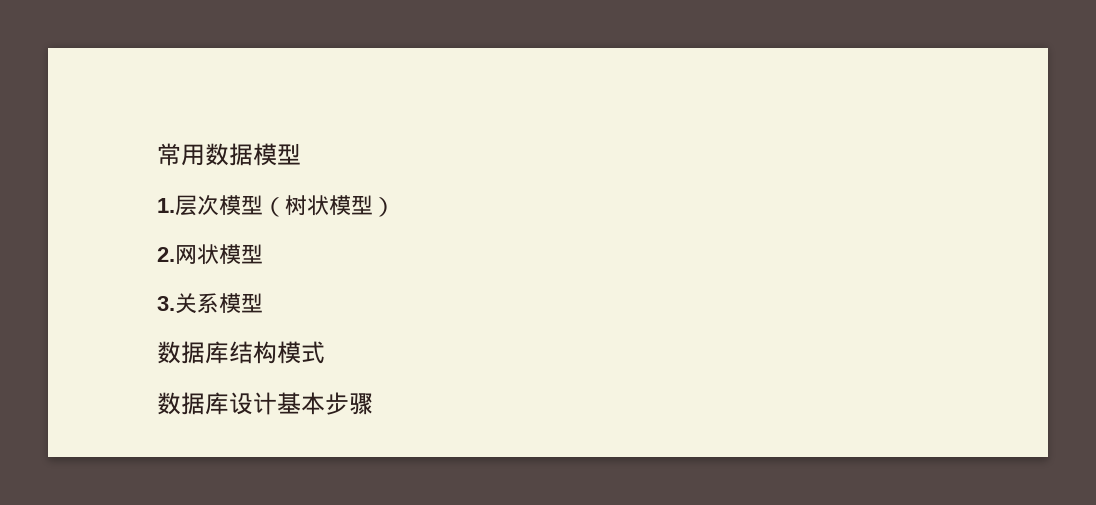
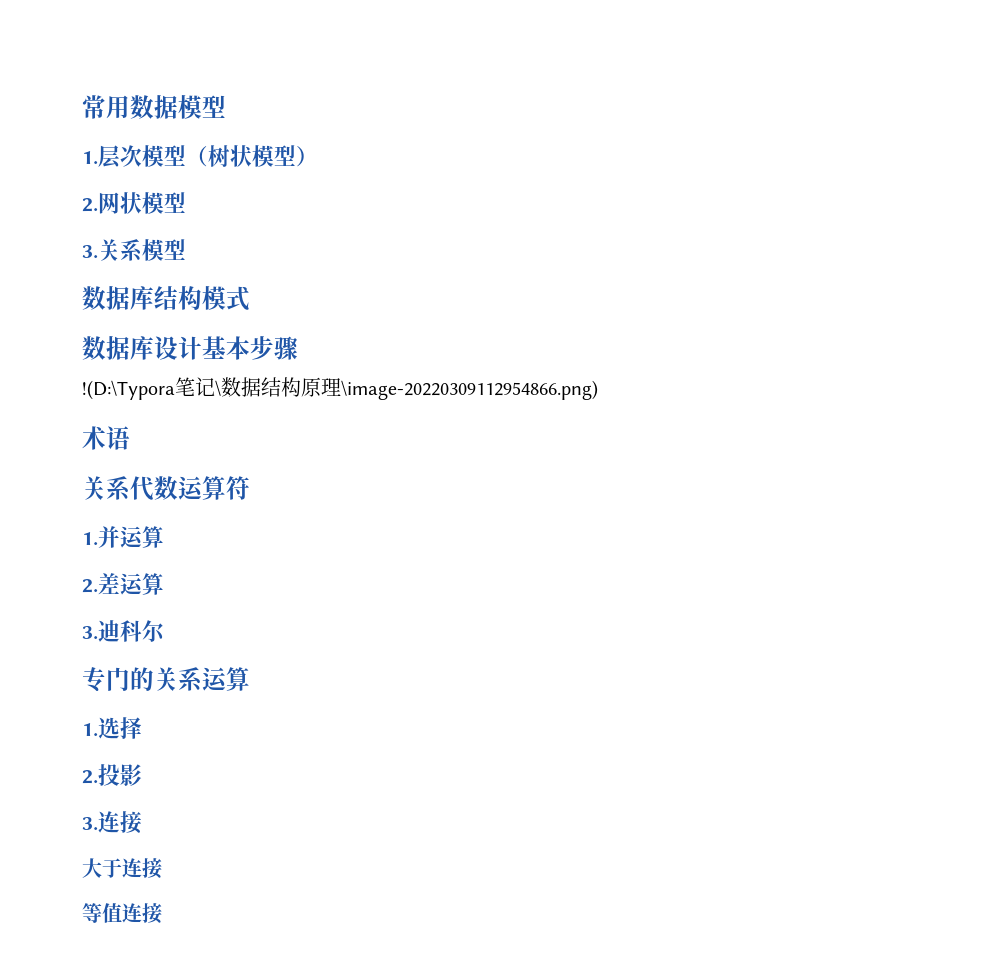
+ !(D:\Typora笔记\数据结构原理\image-20220309112954866.png)
+ 术语
+ 关系代数运算符
+ 1.并运算
+ 2.差运算
+ 3.迪科尔
+ 专门的关系运算
+ 1.选择
+ 2.投影
+ 3.连接
+ 大于连接
+ 等值连接

